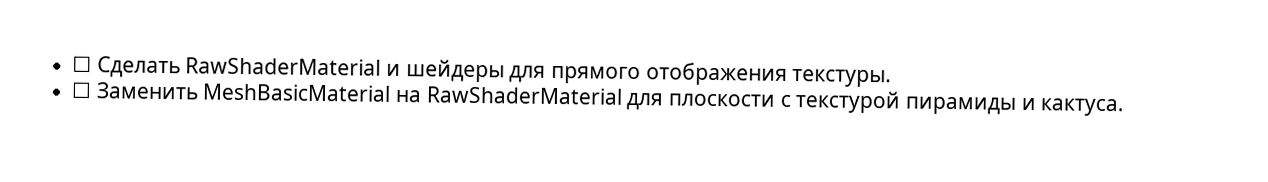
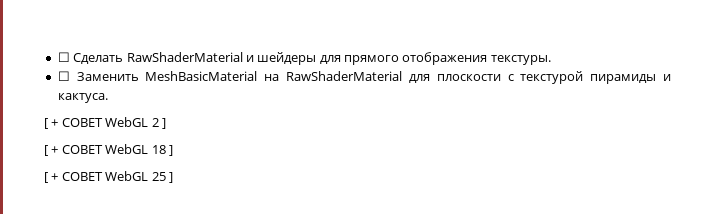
+ [ + СОВЕТ WebGL 2 ]
+ [ + СОВЕТ WebGL 18 ]
+ [ + СОВЕТ WebGL 25 ]

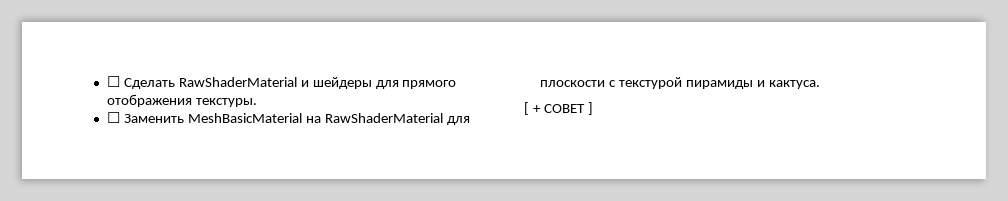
- [ + СОВЕТ WebGL 2 ]
- [ + СОВЕТ WebGL 18 ]
- [ + СОВЕТ WebGL 25 ]
+ [ + СОВЕТ ]

